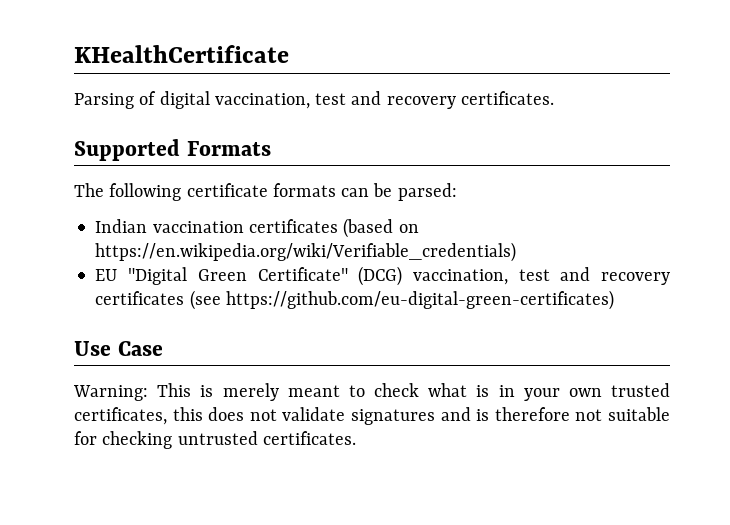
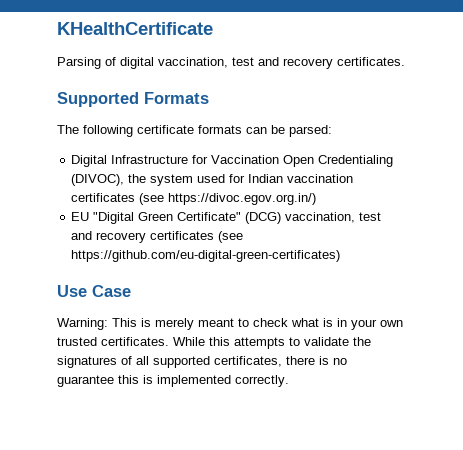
- Indian vaccination certificates (based on https://en.wikipedia.org/wiki/Verifiable_credentials)
+ Digital Infrastructure for Vaccination Open Credentialing (DIVOC), the system used for Indian vaccination certificates (see https://divoc.egov.org.in/)
- Warning: This is merely meant to check what is in your own trusted certificates, this does not validate signatures and is therefore not suitable for checking untrusted certificates.
+ Warning: This is merely meant to check what is in your own trusted certificates. While this attempts to validate the signatures of all supported certificates, there is no guarantee this is implemented correctly.

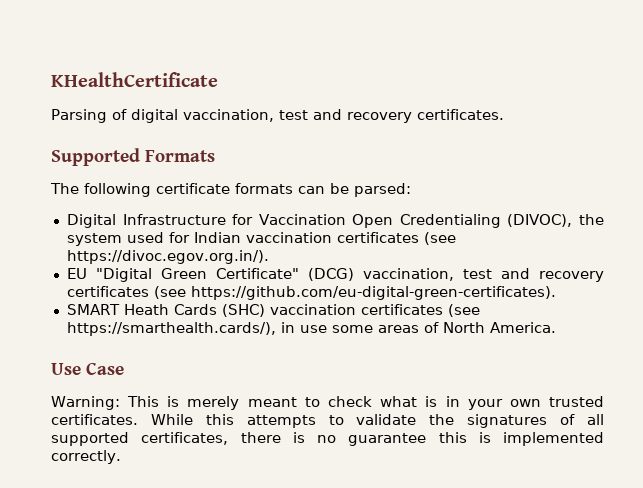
- Digital Infrastructure for Vaccination Open Credentialing (DIVOC), the system used for Indian vaccination certificates (see https://divoc.egov.org.in/)
+ Digital Infrastructure for Vaccination Open Credentialing (DIVOC), the system used for Indian vaccination certificates (see https://divoc.egov.org.in/).
- EU "Digital Green Certificate" (DCG) vaccination, test and recovery certificates (see https://github.com/eu-digital-green-certificates)
+ EU "Digital Green Certificate" (DCG) vaccination, test and recovery certificates (see https://github.com/eu-digital-green-certificates).
+ SMART Heath Cards (SHC) vaccination certificates (see https://smarthealth.cards/), in use some areas of North America.

